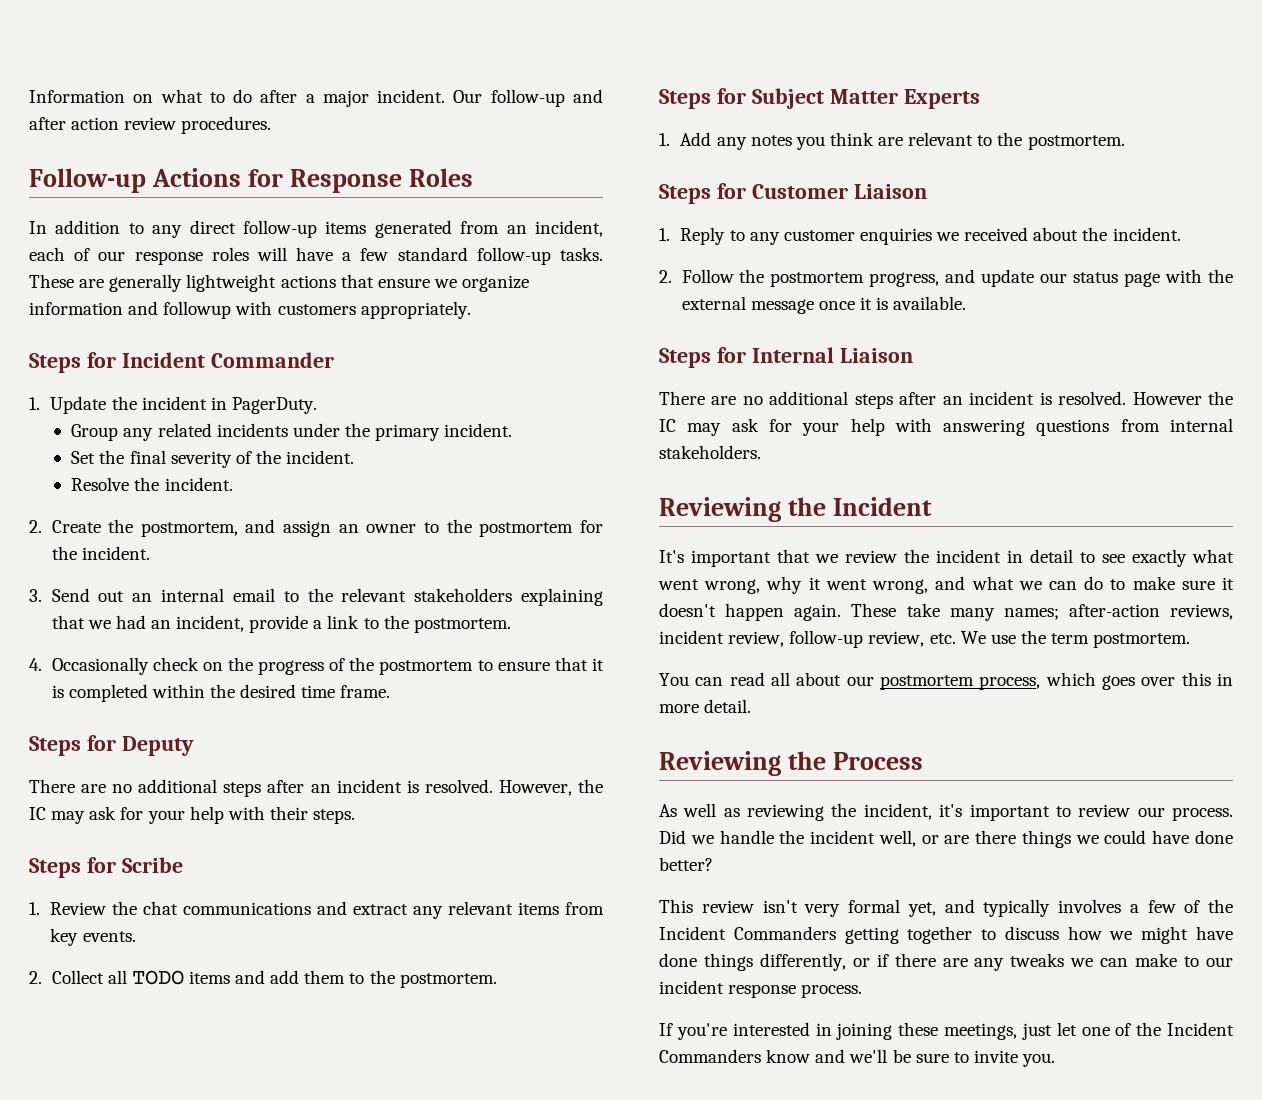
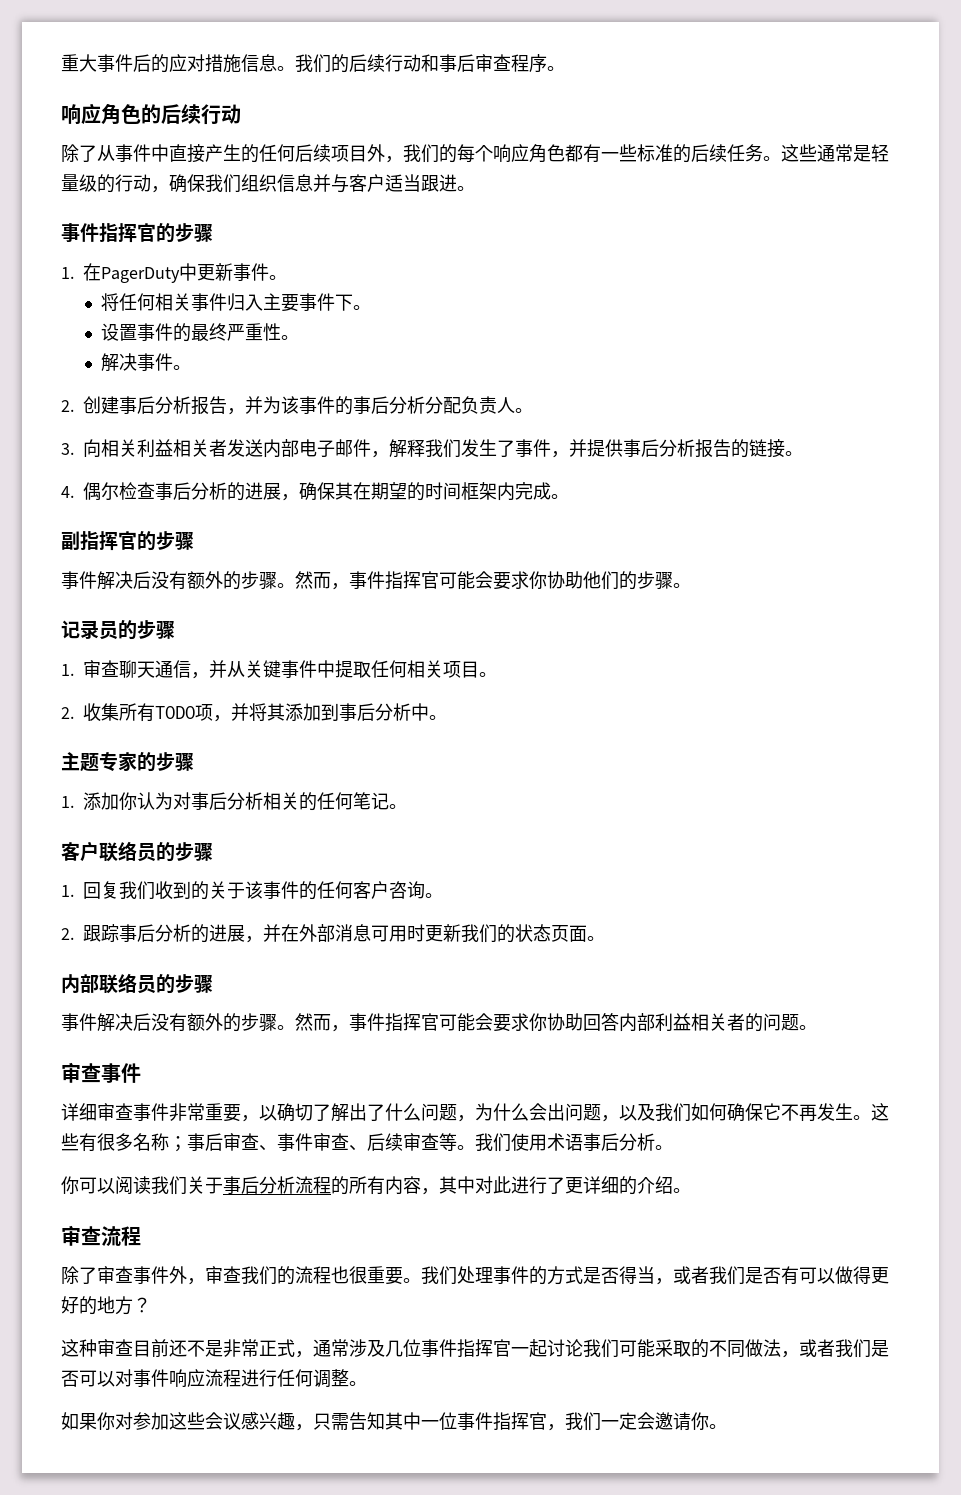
- Information on what to do after a major incident. Our follow-up and after action review procedures.
- Follow-up Actions for Response Roles
- In addition to any direct follow-up items generated from an incident, each of our response roles will have a few standard follow-up tasks. These are generally lightweight actions that ensure we organize information and followup with customers appropriately.
- Steps for Incident Commander
- 1. Update the incident in PagerDuty.
- Group any related incidents under the primary incident.
- Set the final severity of the incident.
- Resolve the incident.
- 2. Create the postmortem, and assign an owner to the postmortem for the incident.
- 3. Send out an internal email to the relevant stakeholders explaining that we had an incident, provide a link to the postmortem.
- 4. Occasionally check on the progress of the postmortem to ensure that it is completed within the desired time frame.
- Steps for Deputy
- There are no additional steps after an incident is resolved. However, the IC may ask for your help with their steps.
- Steps for Scribe
- 1. Review the chat communications and extract any relevant items from key events.
- 2. Collect all TODO items and add them to the postmortem.
- Steps for Subject Matter Experts
- 1. Add any notes you think are relevant to the postmortem.
- Steps for Customer Liaison
- 1. Reply to any customer enquiries we received about the incident.
- 2. Follow the postmortem progress, and update our status page with the external message once it is available.
- Steps for Internal Liaison
- There are no additional steps after an incident is resolved. However the IC may ask for your help with answering questions from internal stakeholders.
- Reviewing the Incident
- It's important that we review the incident in detail to see exactly what went wrong, why it went wrong, and what we can do to make sure it doesn't happen again. These take many names; after-action reviews, incident review, follow-up review, etc. We use the term postmortem.
- You can read all about our postmortem process, which goes over this in more detail.
- Reviewing the Process
- As well as reviewing the incident, it's important to review our process. Did we handle the incident well, or are there things we could have done better?
- This review isn't very formal yet, and typically involves a few of the Incident Commanders getting together to discuss how we might have done things differently, or if there are any tweaks we can make to our incident response process.
- If you're interested in joining these meetings, just let one of the Incident Commanders know and we'll be sure to invite you.
+ 重大事件后的应对措施信息。我们的后续行动和事后审查程序。
+ 响应角色的后续行动
+ 除了从事件中直接产生的任何后续项目外，我们的每个响应角色都有一些标准的后续任务。这些通常是轻量级的行动，确保我们组织信息并与客户适当跟进。
+ 事件指挥官的步骤
+ 1.在PagerDuty中更新事件。
+ 将任何相关事件归入主要事件下。
+ 设置事件的最终严重性。
+ 解决事件。
+ 2.创建事后分析报告，并为该事件的事后分析分配负责人。
+ 3.向相关利益相关者发送内部电子邮件，解释我们发生了事件，并提供事后分析报告的链接。
+ 4.偶尔检查事后分析的进展，确保其在期望的时间框架内完成。
+ 副指挥官的步骤
+ 事件解决后没有额外的步骤。然而，事件指挥官可能会要求你协助他们的步骤。
+ 记录员的步骤
+ 1.审查聊天通信，并从关键事件中提取任何相关项目。
+ 2.收集所有TODO项，并将其添加到事后分析中。
+ 主题专家的步骤
+ 1.添加你认为对事后分析相关的任何笔记。
+ 客户联络员的步骤
+ 1.回复我们收到的关于该事件的任何客户咨询。
+ 2.跟踪事后分析的进展，并在外部消息可用时更新我们的状态页面。
+ 内部联络员的步骤
+ 事件解决后没有额外的步骤。然而，事件指挥官可能会要求你协助回答内部利益相关者的问题。
+ 审查事件
+ 详细审查事件非常重要，以确切了解出了什么问题，为什么会出问题，以及我们如何确保它不再发生。这些有很多名称；事后审查、事件审查、后续审查等。我们使用术语事后分析。
+ 你可以阅读我们关于事后分析流程的所有内容，其中对此进行了更详细的介绍。
+ 审查流程
+ 除了审查事件外，审查我们的流程也很重要。我们处理事件的方式是否得当，或者我们是否有可以做得更好的地方？
+ 这种审查目前还不是非常正式，通常涉及几位事件指挥官一起讨论我们可能采取的不同做法，或者我们是否可以对事件响应流程进行任何调整。
+ 如果你对参加这些会议感兴趣，只需告知其中一位事件指挥官，我们一定会邀请你。

